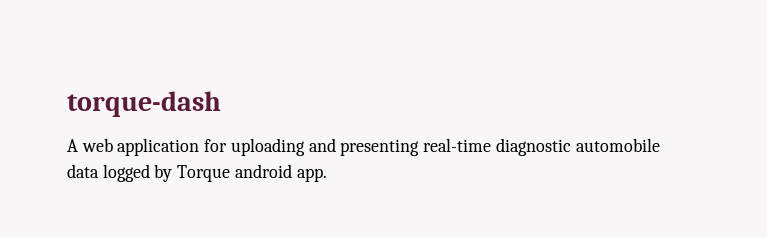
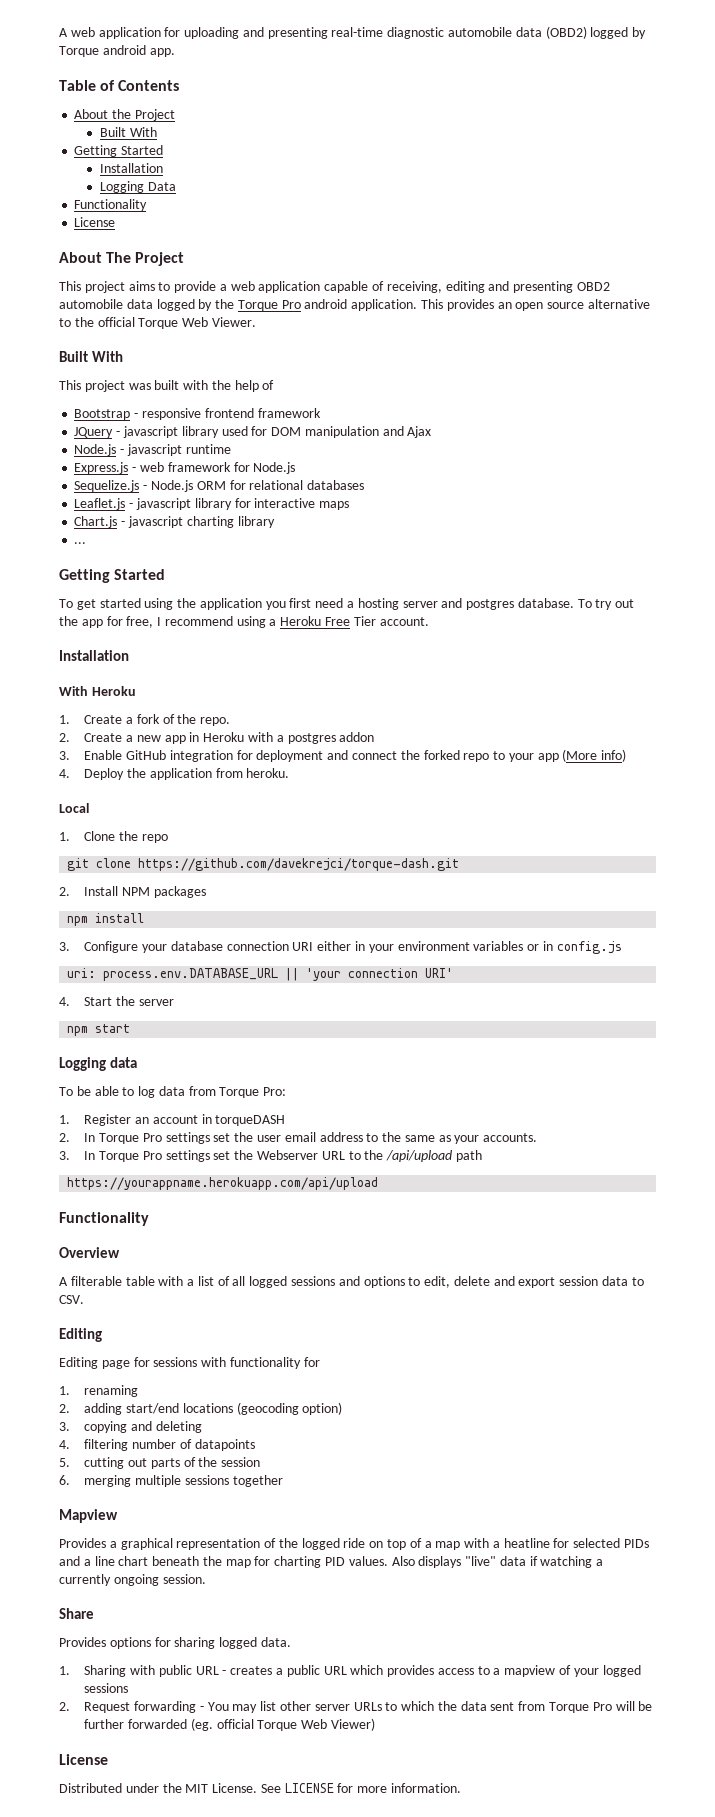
- torque-dash
- A web application for uploading and presenting real-time diagnostic automobile data logged by Torque android app.
+ A web application for uploading and presenting real-time diagnostic automobile data (OBD2) logged by Torque android app.
+ Table of Contents
+ About the Project
+ Built With
+ Getting Started
+ Installation
+ Logging Data
+ Functionality
+ License
+ About The Project
+ This project aims to provide a web application capable of receiving, editing and presenting OBD2 automobile data logged by the Torque Pro android application. This provides an open source alternative to the official Torque Web Viewer.
+ Built With
+ This project was built with the help of
+ Bootstrap - responsive frontend framework
+ JQuery - javascript library used for DOM manipulation and Ajax
+ Node.js - javascript runtime
+ Express.js - web framework for Node.js
+ Sequelize.js - Node.js ORM for relational databases
+ Leaflet.js - javascript library for interactive maps
+ Chart.js - javascript charting library
+ ...
+ Getting Started
+ To get started using the application you first need a hosting server and postgres database. To try out the app for free, I recommend using a Heroku Free Tier account.
+ Installation
+ With Heroku
+ 1. Create a fork of the repo.
+ 2. Create a new app in Heroku with a postgres addon
+ 3. Enable GitHub integration for deployment and connect the forked repo to your app (More info)
+ 4. Deploy the application from heroku.
+ Local
+ 1. Clone the repo
+ git clone https://github.com/davekrejci/torque-dash.git
+ 2. Install NPM packages
+ npm install
+ 3. Configure your database connection URI either in your environment variables or in config.js
+ uri: process.env.DATABASE_URL || 'your connection URI'
+ 4. Start the server
+ npm start
+ Logging data
+ To be able to log data from Torque Pro:
+ 1. Register an account in torqueDASH
+ 2. In Torque Pro settings set the user email address to the same as your accounts.
+ 3. In Torque Pro settings set the Webserver URL to the /api/upload path
+ https://yourappname.herokuapp.com/api/upload
+ Functionality
+ Overview
+ A filterable table with a list of all logged sessions and options to edit, delete and export session data to CSV.
+ Editing
+ Editing page for sessions with functionality for
+ 1. renaming
+ 2. adding start/end locations (geocoding option)
+ 3. copying and deleting
+ 4. filtering number of datapoints
+ 5. cutting out parts of the session
+ 6. merging multiple sessions together
+ Mapview
+ Provides a graphical representation of the logged ride on top of a map with a heatline for selected PIDs and a line chart beneath the map for charting PID values. Also displays "live" data if watching a currently ongoing session.
+ Share
+ Provides options for sharing logged data.
+ 1. Sharing with public URL - creates a public URL which provides access to a mapview of your logged sessions
+ 2. Request forwarding - You may list other server URLs to which the data sent from Torque Pro will be further forwarded (eg. official Torque Web Viewer)
+ License
+ Distributed under the MIT License. See LICENSE for more information.

